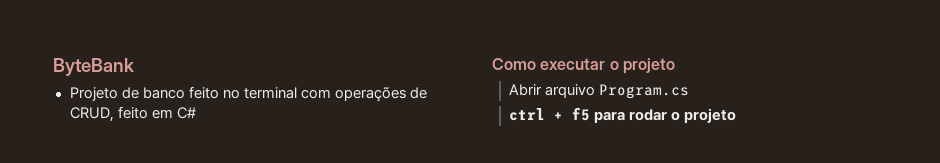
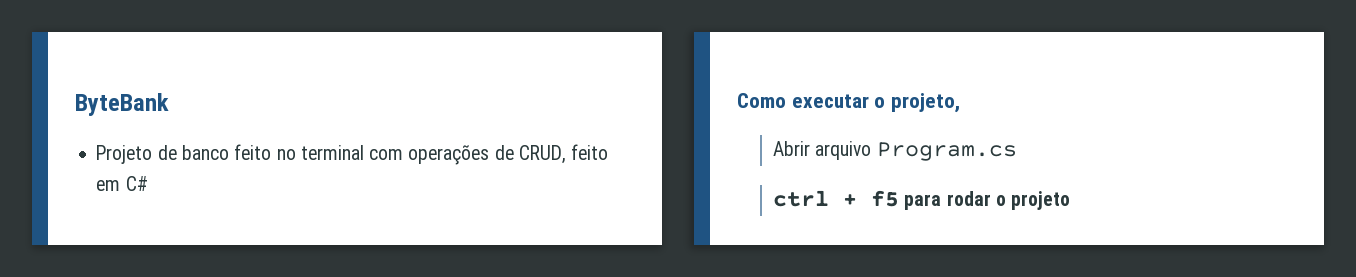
- Como executar o projeto
+ Como executar o projeto,

